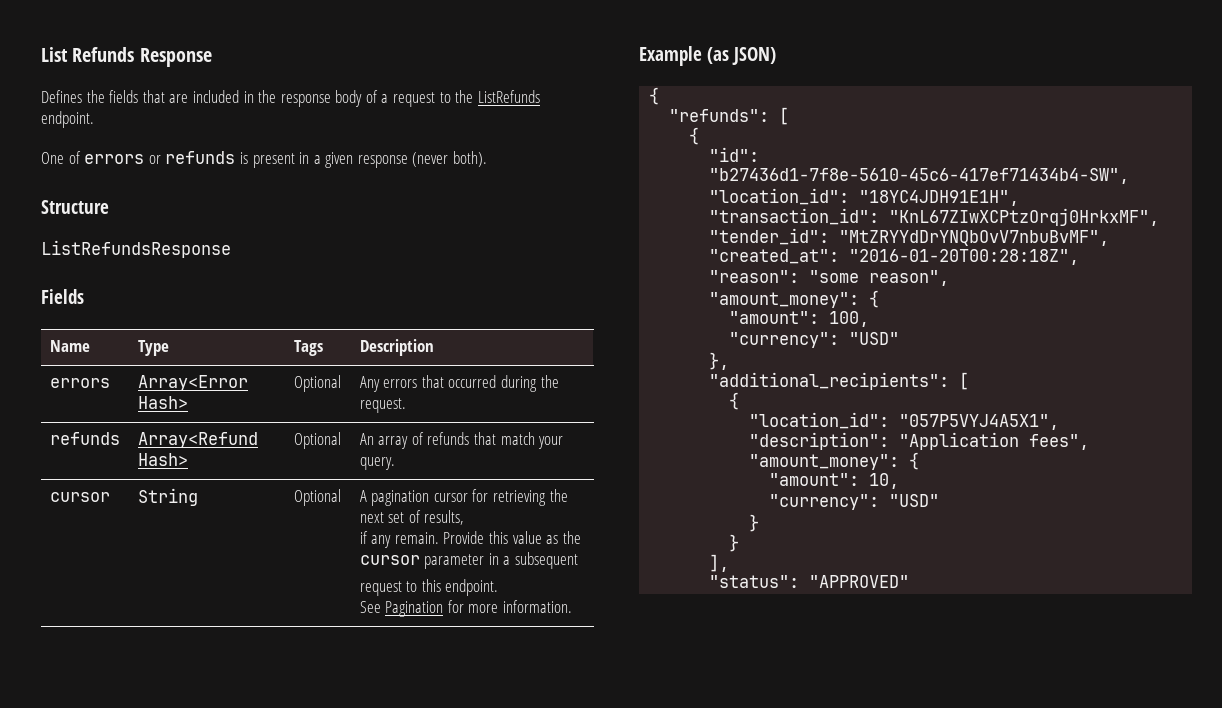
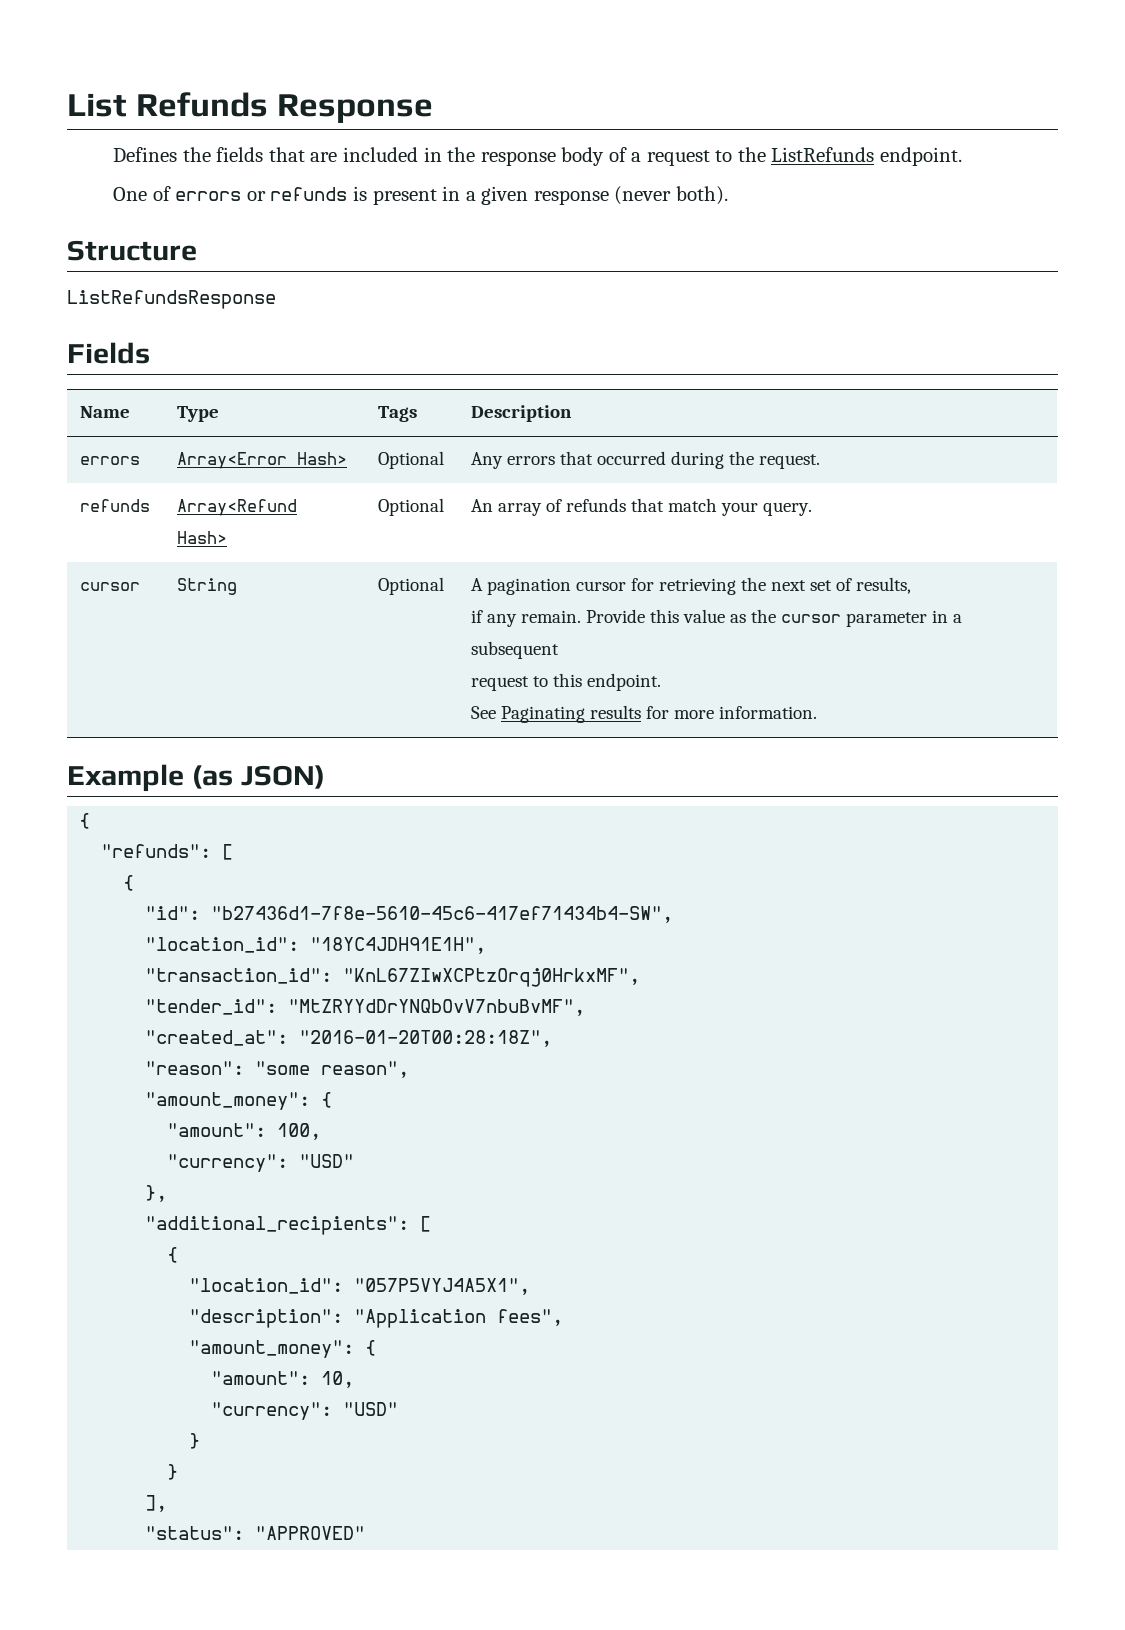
  cursor | String | Optional | A pagination cursor for retrieving the next set of results,
  if any remain. Provide this value as the cursor parameter in a subsequent
  request to this endpoint.
- See Pagination for more information.
+ See Paginating results for more information.

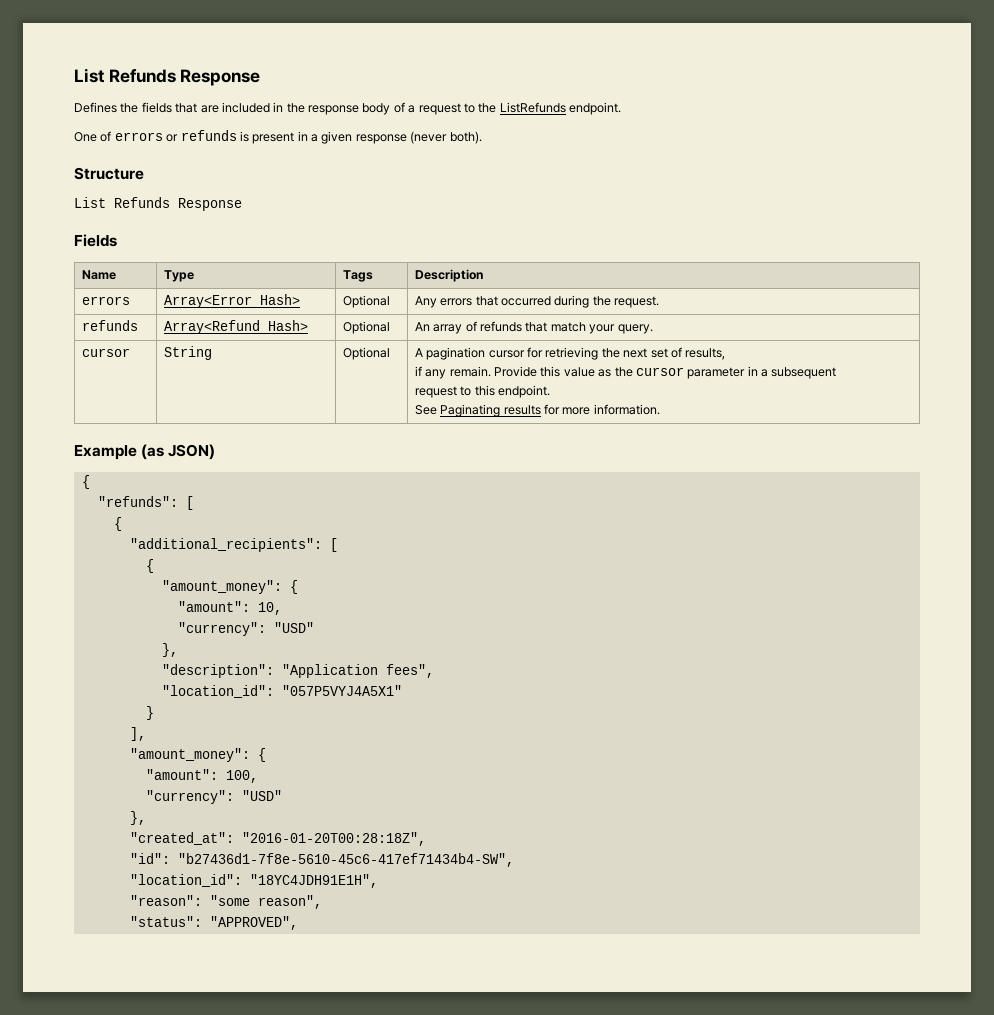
  Structure
- ListRefundsResponse
+ List Refunds Response
- "id": "b27436d1-7f8e-5610-45c6-417ef71434b4-SW",
- "location_id": "18YC4JDH91E1H",
- "transaction_id": "KnL67ZIwXCPtzOrqj0HrkxMF",
- "tender_id": "MtZRYYdDrYNQbOvV7nbuBvMF",
- "created_at": "2016-01-20T00:28:18Z",
- "reason": "some reason",
+ "additional_recipients": [
+ {
+ "amount_money": {
+ "amount": 10,
+ "currency": "USD"
+ },
+ "description": "Application fees",
+ "location_id": "057P5VYJ4A5X1"
+ }
+ ],
- "additional_recipients": [
- {
- "location_id": "057P5VYJ4A5X1",
- "description": "Application fees",
- "amount_money": {
- "amount": 10,
- "currency": "USD"
- }
- }
- ],
+ "created_at": "2016-01-20T00:28:18Z",
+ "id": "b27436d1-7f8e-5610-45c6-417ef71434b4-SW",
+ "location_id": "18YC4JDH91E1H",
+ "reason": "some reason",
- "status": "APPROVED"
+ "status": "APPROVED",

